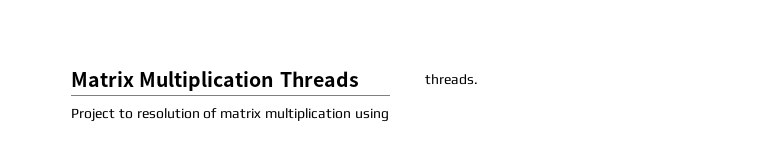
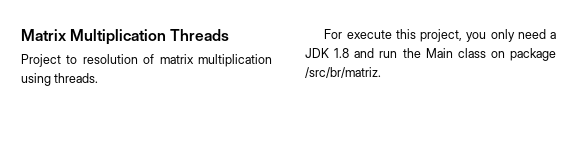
+ For execute this project, you only need a JDK 1.8 and run the Main class on package /src/br/matriz.

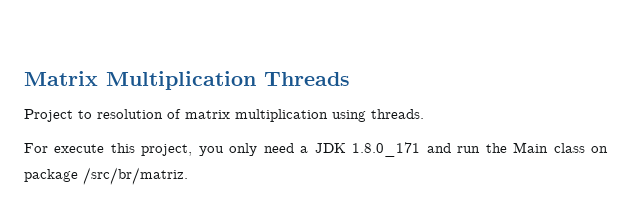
- For execute this project, you only need a JDK 1.8 and run the Main class on package /src/br/matriz.
+ For execute this project, you only need a JDK 1.8.0_171 and run the Main class on package /src/br/matriz.

